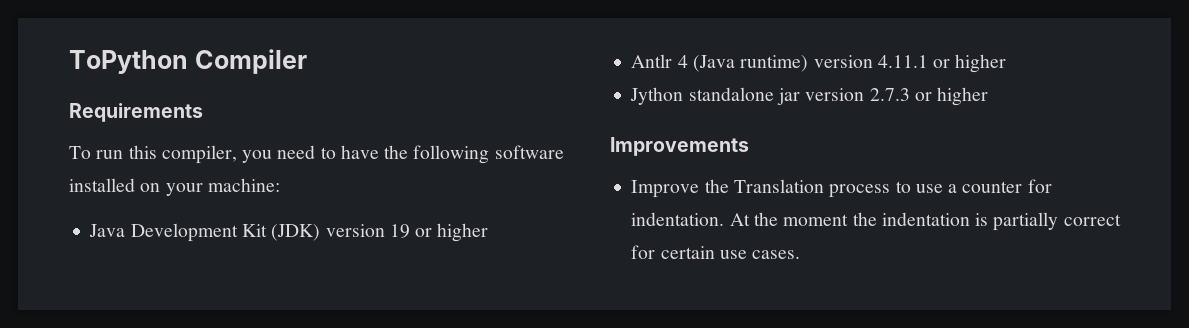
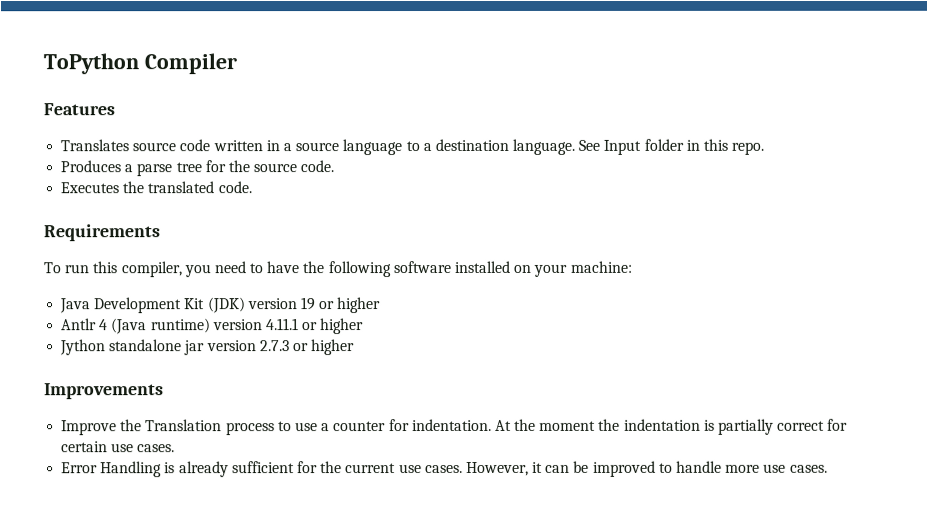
+ Features
+ Translates source code written in a source language to a destination language. See Input folder in this repo.
+ Produces a parse tree for the source code.
+ Executes the translated code.
+ Error Handling is already sufficient for the current use cases. However, it can be improved to handle more use cases.

